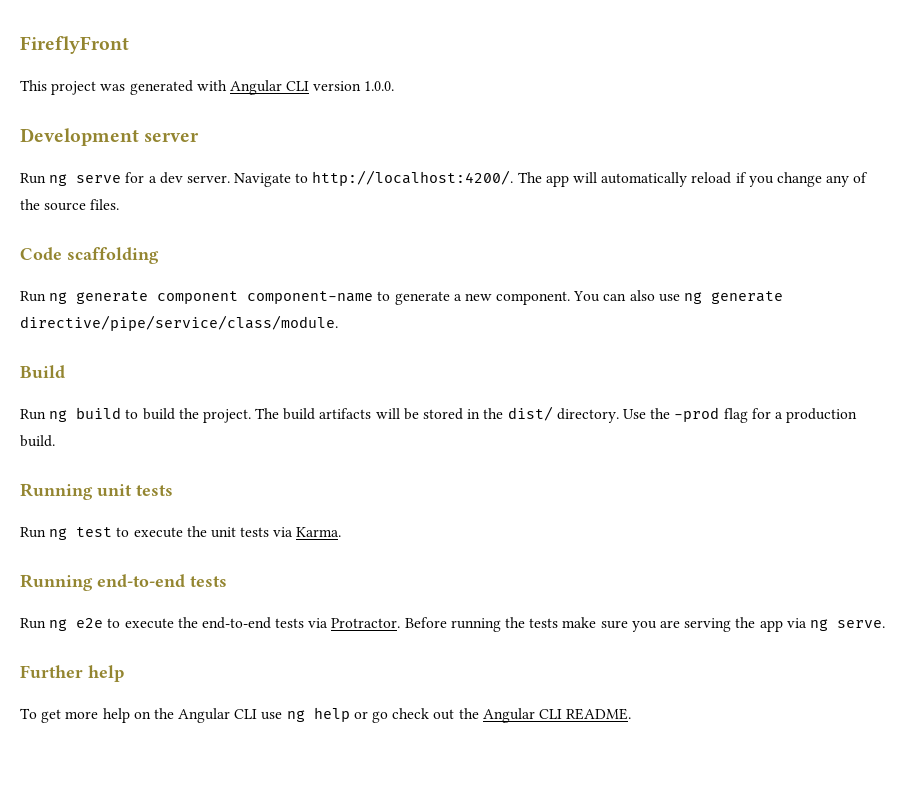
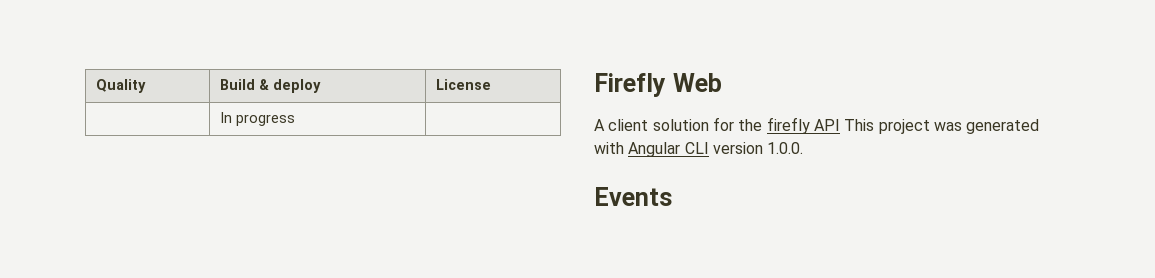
- FireflyFront
- This project was generated with Angular CLI version 1.0.0.
+ Quality | Build & deploy | License
+ | In progress |
+ Firefly Web
+ A client solution for the firefly API This project was generated with Angular CLI version 1.0.0.
- Development server
- Run ng serve for a dev server. Navigate to http://localhost:4200/. The app will automatically reload if you change any of the source files.
- Code scaffolding
- Run ng generate component component-name to generate a new component. You can also use ng generate directive/pipe/service/class/module.
- Build
- Run ng build to build the project. The build artifacts will be stored in the dist/ directory. Use the -prod flag for a production build.
- Running unit tests
- Run ng test to execute the unit tests via Karma.
- Running end-to-end tests
- Run ng e2e to execute the end-to-end tests via Protractor. Before running the tests make sure you are serving the app via ng serve.
- Further help
- To get more help on the Angular CLI use ng help or go check out the Angular CLI README.
+ Events

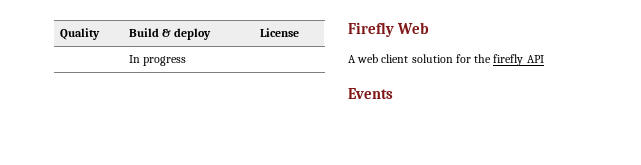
- A client solution for the firefly API This project was generated with Angular CLI version 1.0.0.
+ A web client solution for the firefly API

